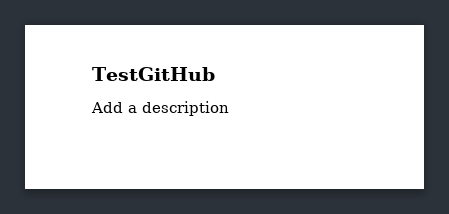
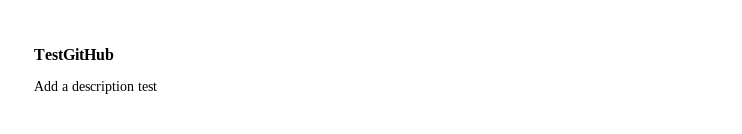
- Add a description
+ Add a description test

